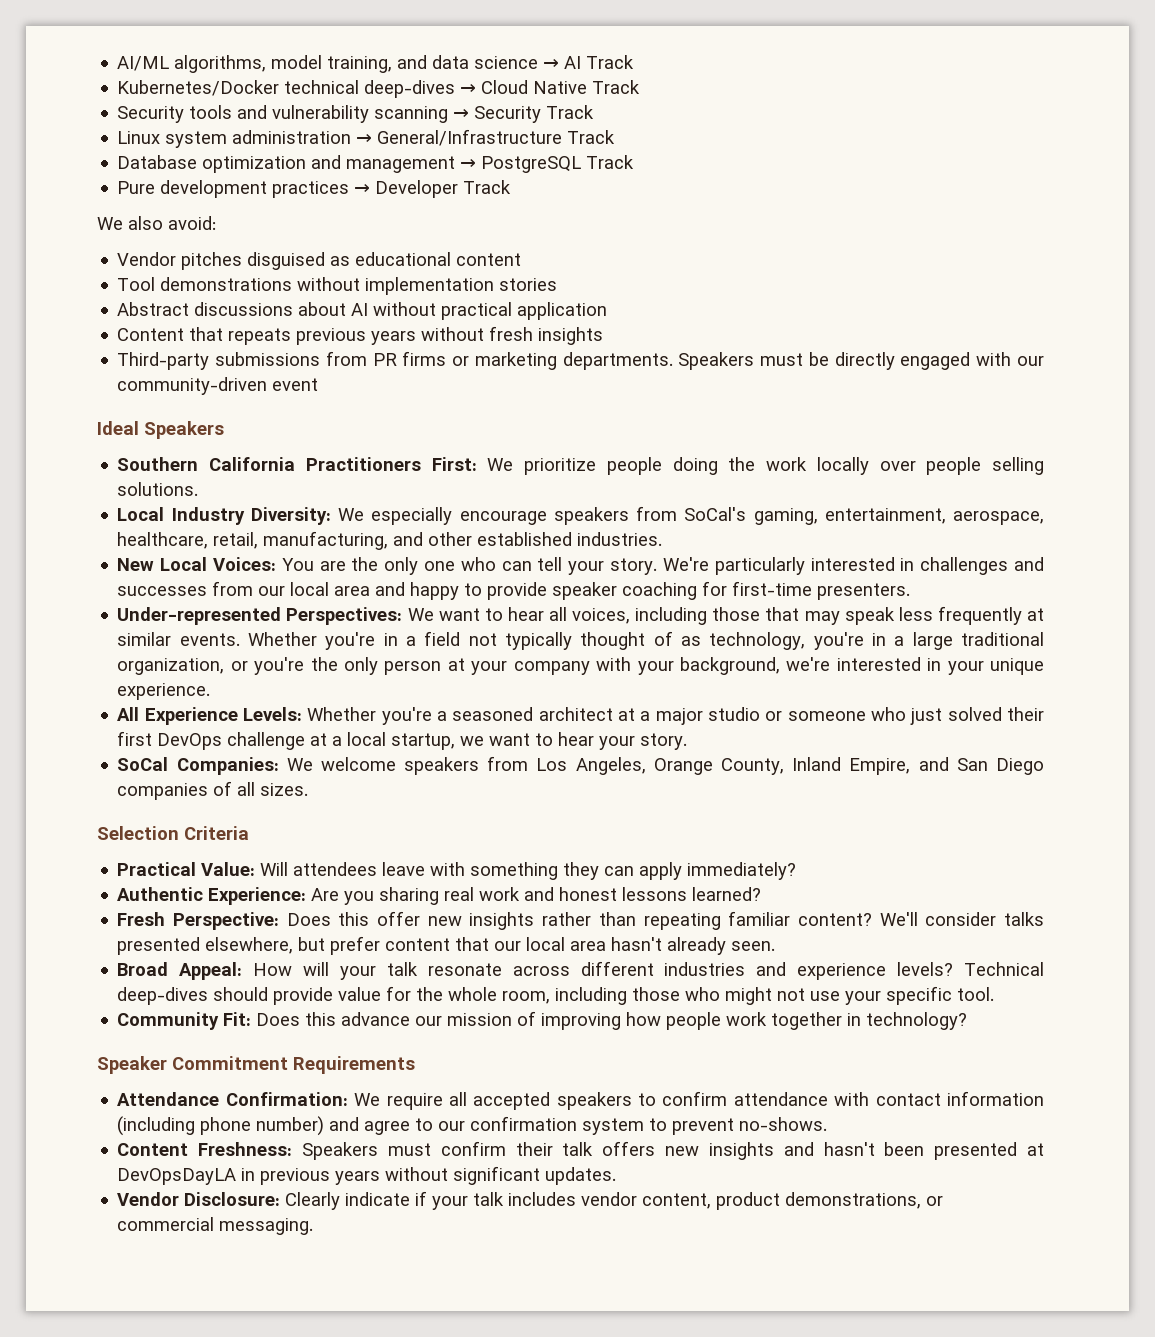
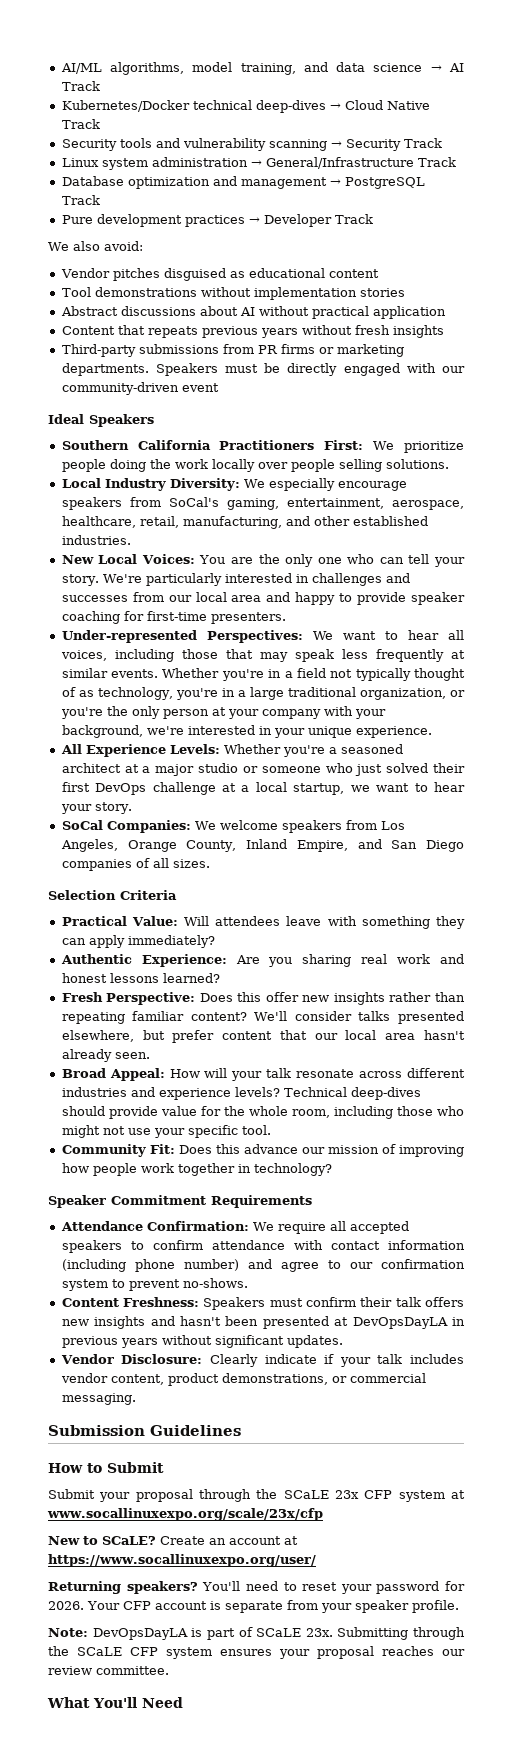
+ Submission Guidelines
+ How to Submit
+ Submit your proposal through the SCaLE 23x CFP system at www.socallinuxexpo.org/scale/23x/cfp
+ New to SCaLE? Create an account at https://www.socallinuxexpo.org/user/
+ Returning speakers? You'll need to reset your password for 2026. Your CFP account is separate from your speaker profile.
+ Note: DevOpsDayLA is part of SCaLE 23x. Submitting through the SCaLE CFP system ensures your proposal reaches our review committee.
+ What You'll Need

